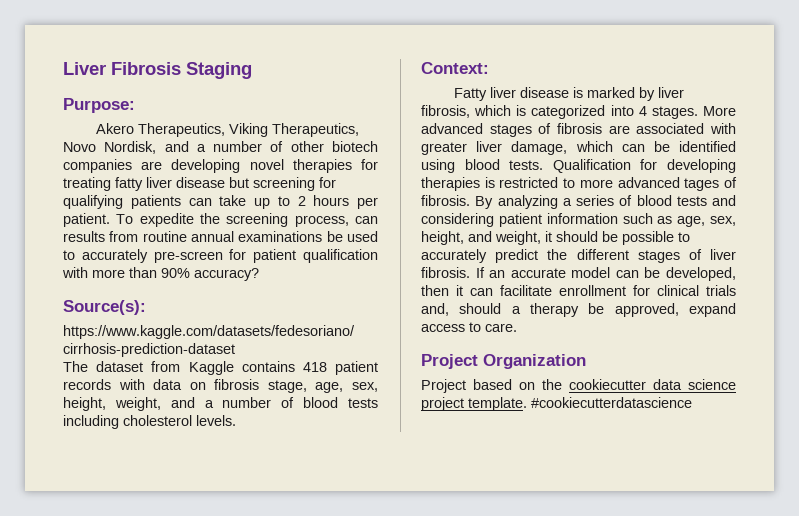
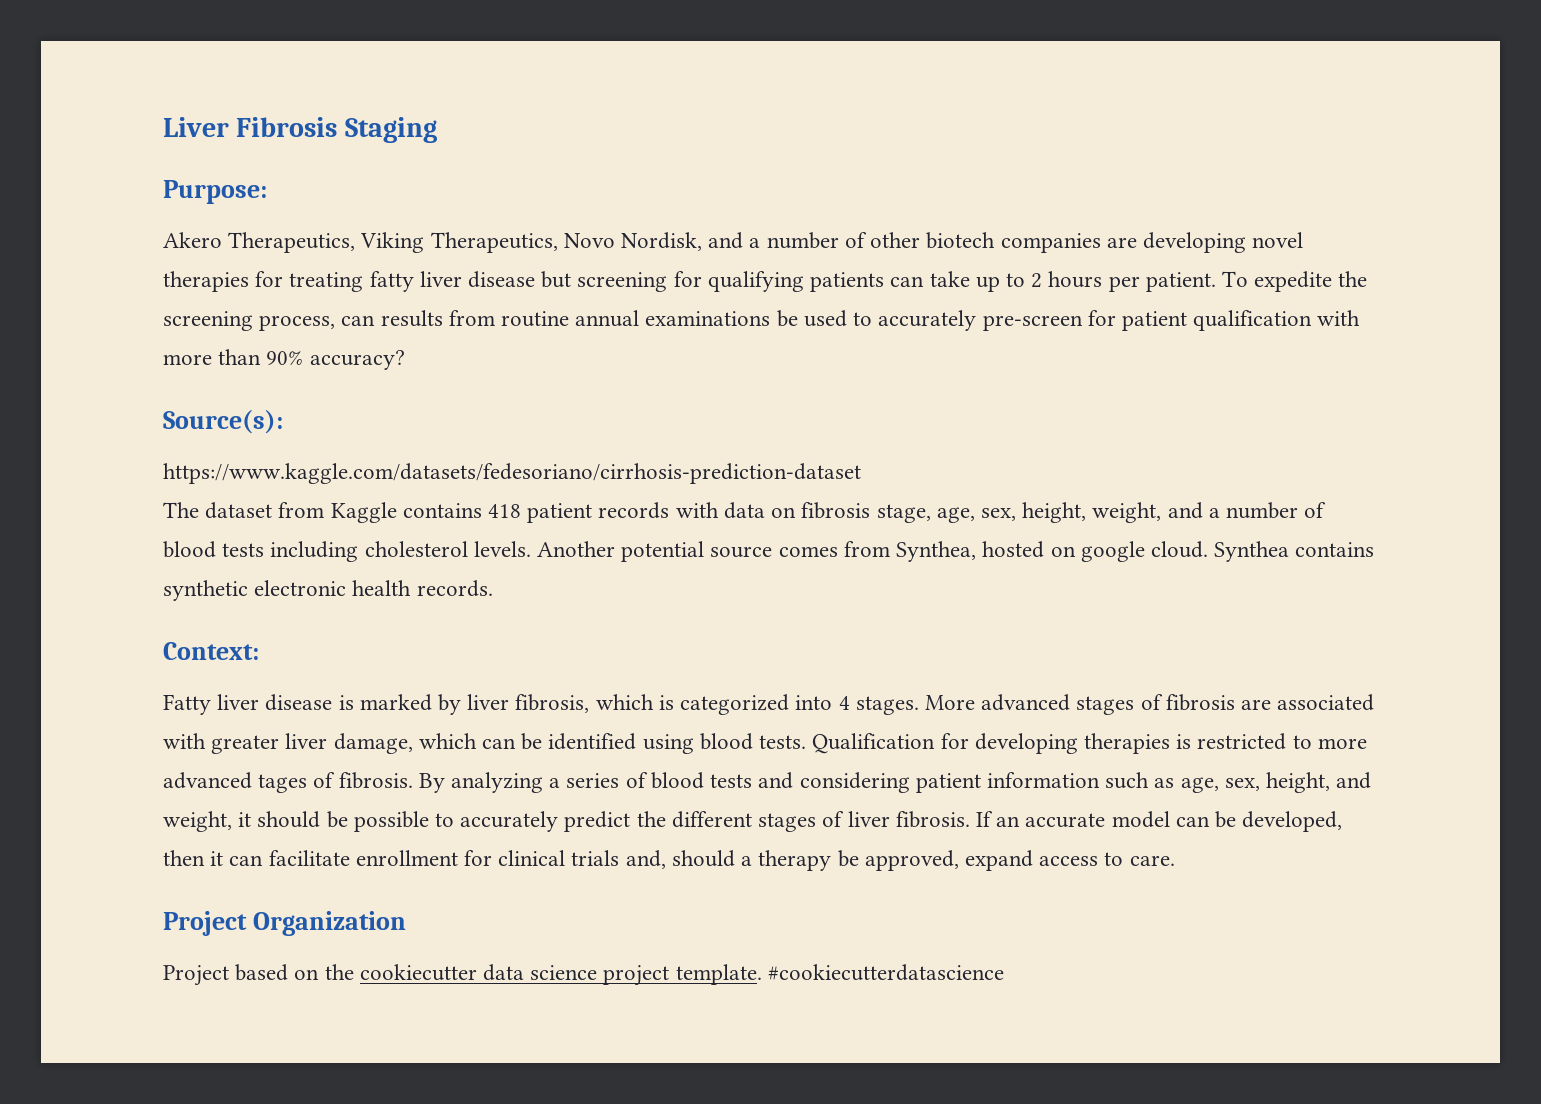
+ Another potential source comes from Synthea, hosted on google cloud. Synthea contains synthetic electronic health records.

